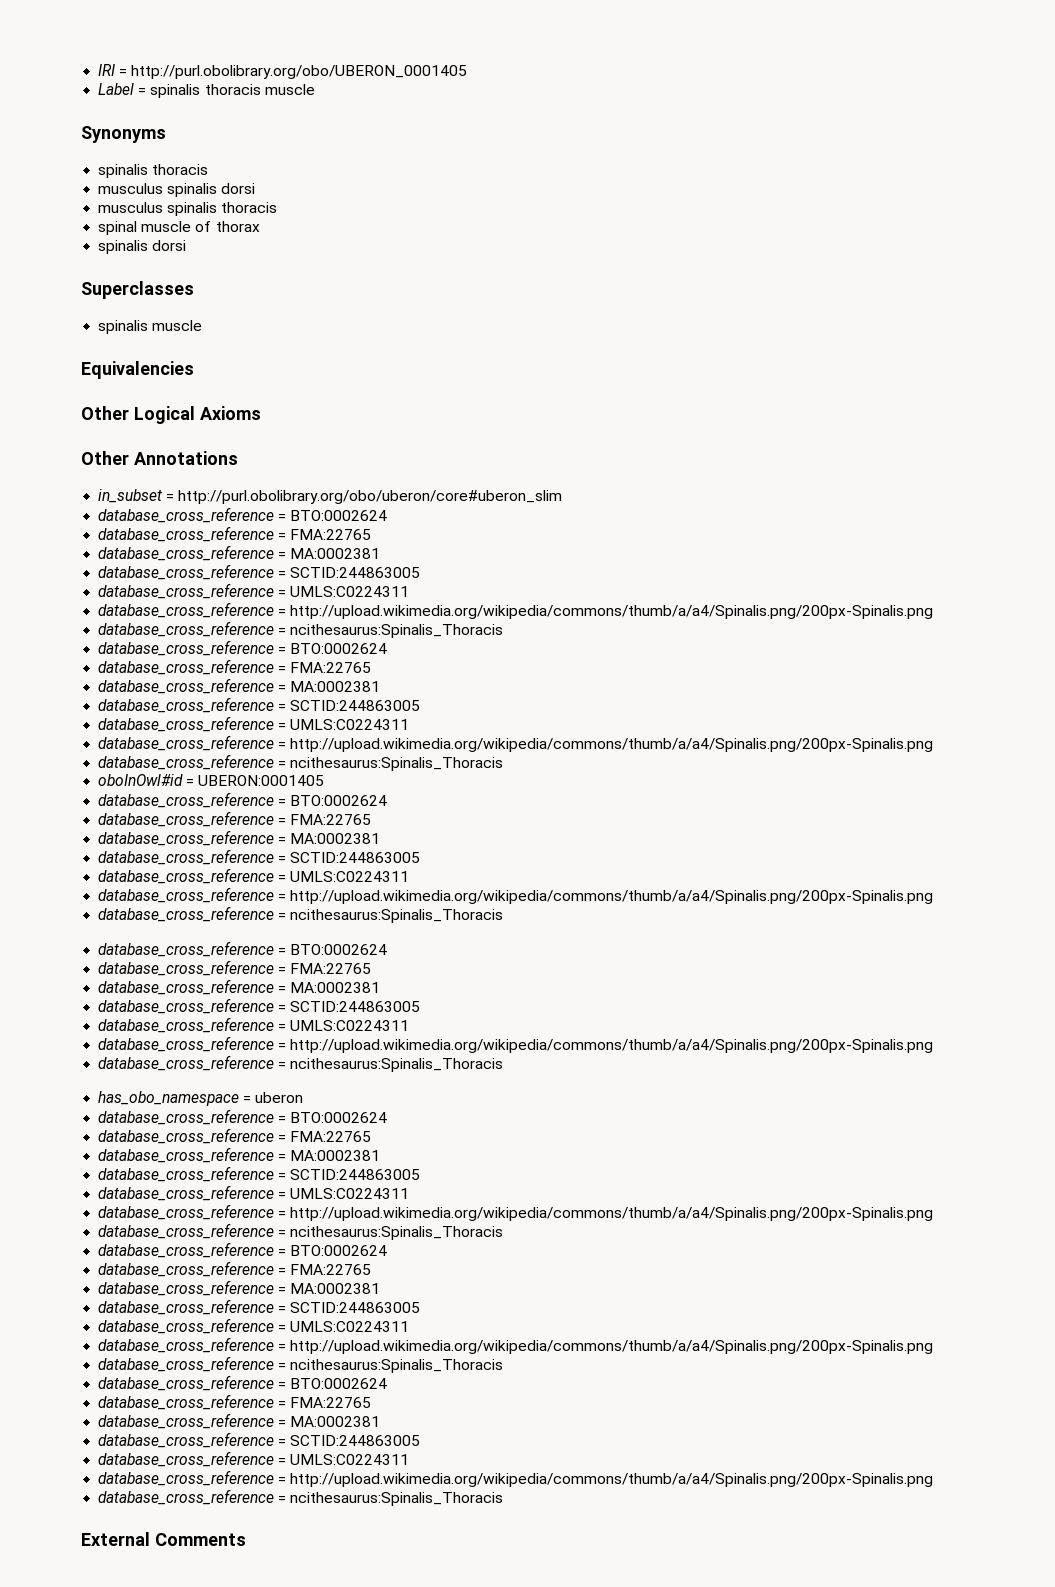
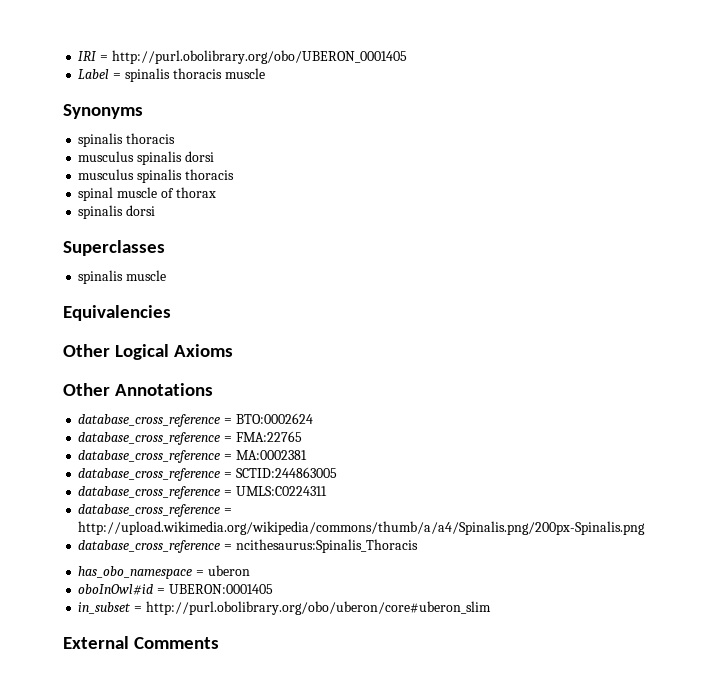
- in_subset = http://purl.obolibrary.org/obo/uberon/core#uberon_slim
- database_cross_reference = BTO:0002624
- database_cross_reference = FMA:22765
- database_cross_reference = MA:0002381
- database_cross_reference = SCTID:244863005
- database_cross_reference = UMLS:C0224311
- database_cross_reference = http://upload.wikimedia.org/wikipedia/commons/thumb/a/a4/Spinalis.png/200px-Spinalis.png
- database_cross_reference = ncithesaurus:Spinalis_Thoracis
- database_cross_reference = BTO:0002624
- database_cross_reference = FMA:22765
- database_cross_reference = MA:0002381
- database_cross_reference = SCTID:244863005
- database_cross_reference = UMLS:C0224311
- database_cross_reference = http://upload.wikimedia.org/wikipedia/commons/thumb/a/a4/Spinalis.png/200px-Spinalis.png
- database_cross_reference = ncithesaurus:Spinalis_Thoracis
- oboInOwl#id = UBERON:0001405
- database_cross_reference = BTO:0002624
- database_cross_reference = FMA:22765
- database_cross_reference = MA:0002381
- database_cross_reference = SCTID:244863005
- database_cross_reference = UMLS:C0224311
- database_cross_reference = http://upload.wikimedia.org/wikipedia/commons/thumb/a/a4/Spinalis.png/200px-Spinalis.png
- database_cross_reference = ncithesaurus:Spinalis_Thoracis
  has_obo_namespace = uberon
- database_cross_reference = BTO:0002624
- database_cross_reference = FMA:22765
- database_cross_reference = MA:0002381
- database_cross_reference = SCTID:244863005
- database_cross_reference = UMLS:C0224311
- database_cross_reference = http://upload.wikimedia.org/wikipedia/commons/thumb/a/a4/Spinalis.png/200px-Spinalis.png
- database_cross_reference = ncithesaurus:Spinalis_Thoracis
- database_cross_reference = BTO:0002624
- database_cross_reference = FMA:22765
- database_cross_reference = MA:0002381
- database_cross_reference = SCTID:244863005
- database_cross_reference = UMLS:C0224311
- database_cross_reference = http://upload.wikimedia.org/wikipedia/commons/thumb/a/a4/Spinalis.png/200px-Spinalis.png
- database_cross_reference = ncithesaurus:Spinalis_Thoracis
- database_cross_reference = BTO:0002624
- database_cross_reference = FMA:22765
- database_cross_reference = MA:0002381
- database_cross_reference = SCTID:244863005
- database_cross_reference = UMLS:C0224311
- database_cross_reference = http://upload.wikimedia.org/wikipedia/commons/thumb/a/a4/Spinalis.png/200px-Spinalis.png
- database_cross_reference = ncithesaurus:Spinalis_Thoracis
+ oboInOwl#id = UBERON:0001405
+ in_subset = http://purl.obolibrary.org/obo/uberon/core#uberon_slim

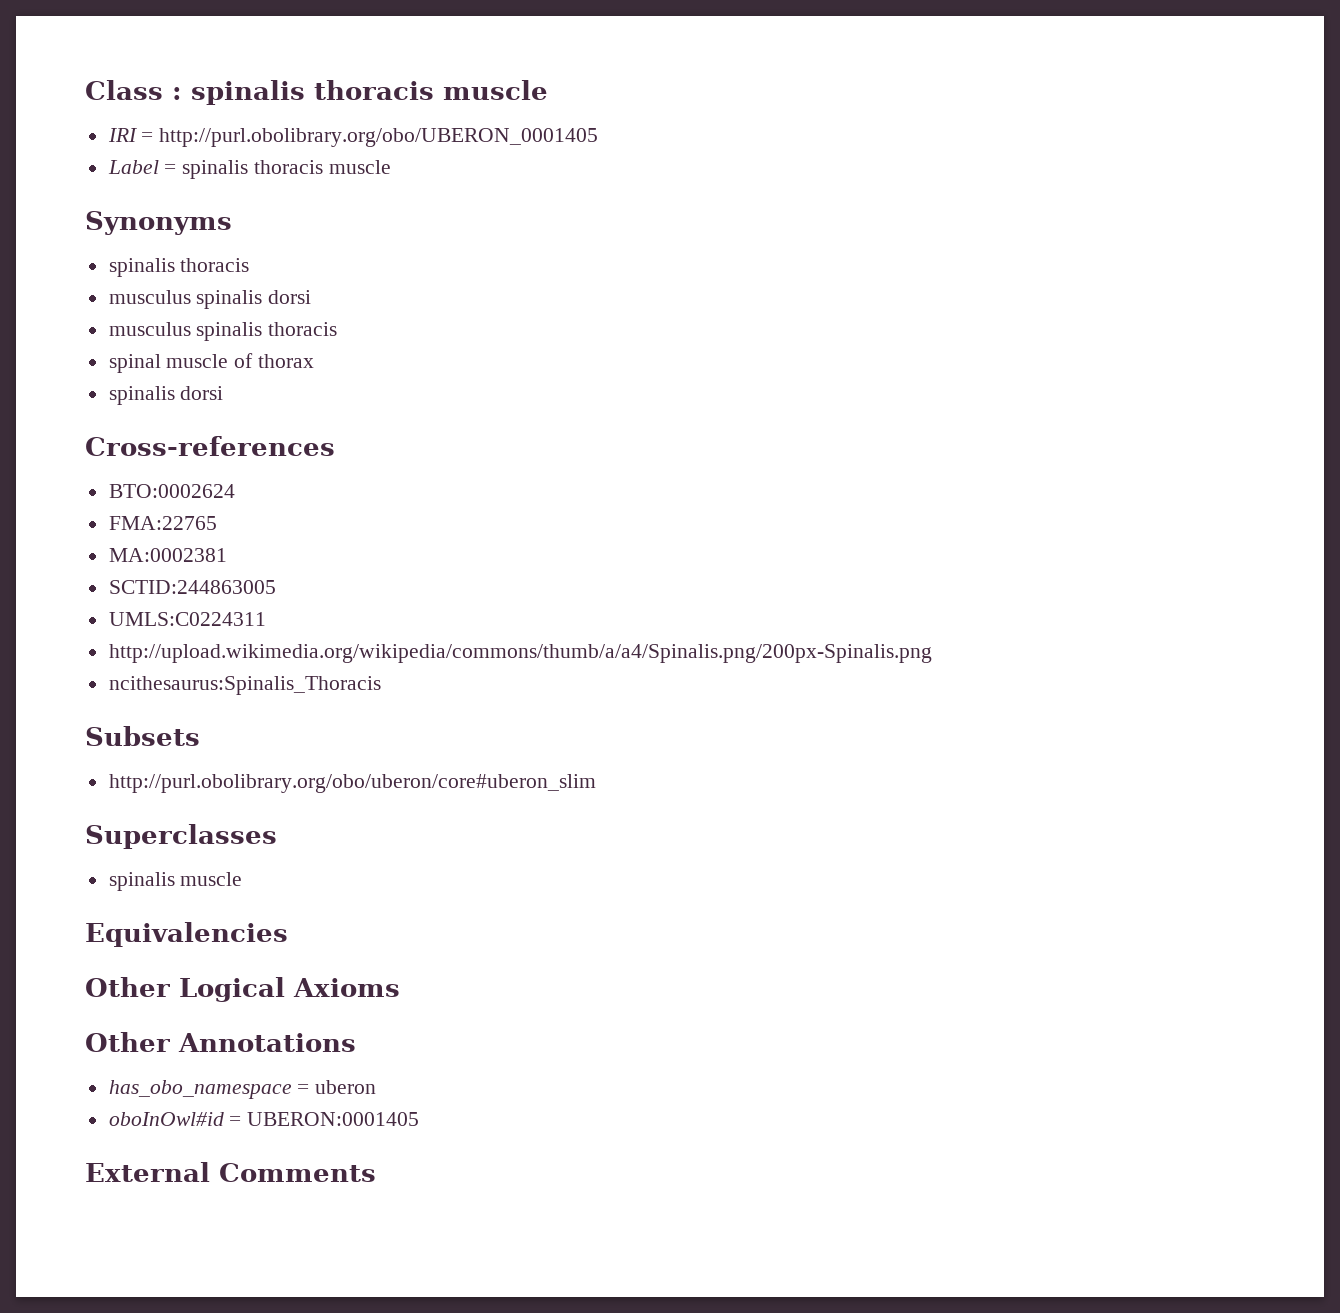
+ Class : spinalis thoracis muscle
+ Cross-references
+ BTO:0002624
+ FMA:22765
+ MA:0002381
+ SCTID:244863005
+ UMLS:C0224311
+ http://upload.wikimedia.org/wikipedia/commons/thumb/a/a4/Spinalis.png/200px-Spinalis.png
+ ncithesaurus:Spinalis_Thoracis
+ Subsets
+ http://purl.obolibrary.org/obo/uberon/core#uberon_slim
- database_cross_reference = BTO:0002624
- database_cross_reference = FMA:22765
- database_cross_reference = MA:0002381
- database_cross_reference = SCTID:244863005
- database_cross_reference = UMLS:C0224311
- database_cross_reference = http://upload.wikimedia.org/wikipedia/commons/thumb/a/a4/Spinalis.png/200px-Spinalis.png
- database_cross_reference = ncithesaurus:Spinalis_Thoracis
- in_subset = http://purl.obolibrary.org/obo/uberon/core#uberon_slim

